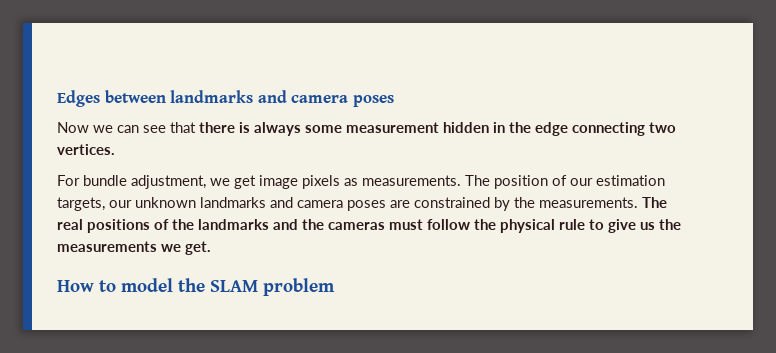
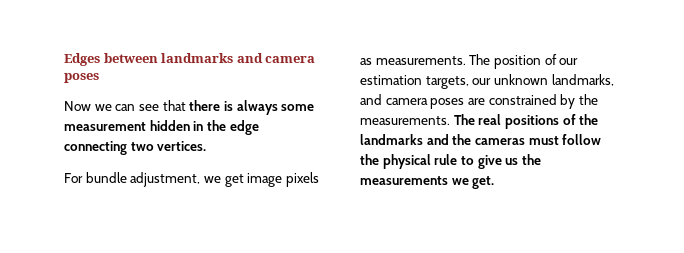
- The position of our estimation targets, our unknown landmarks and camera poses are constrained by the measurements.
+ The position of our estimation targets, our unknown landmarks, and camera poses are constrained by the measurements.
- How to model the SLAM problem

